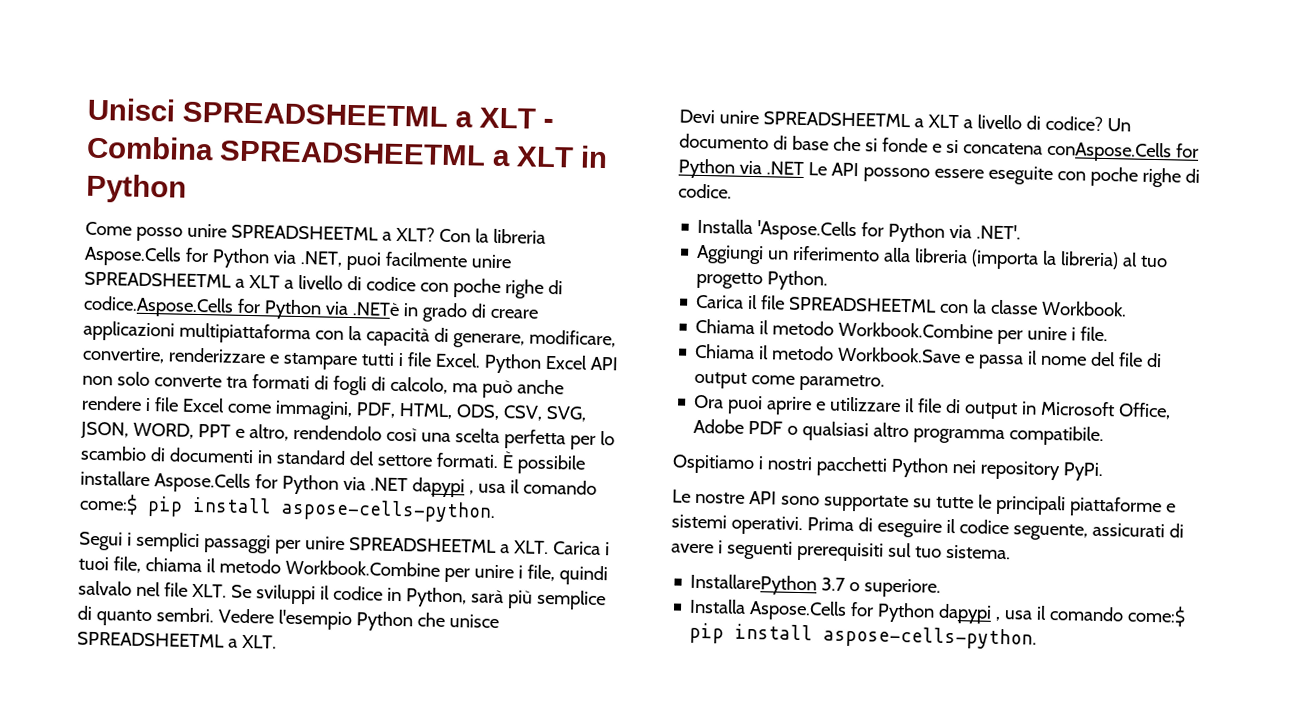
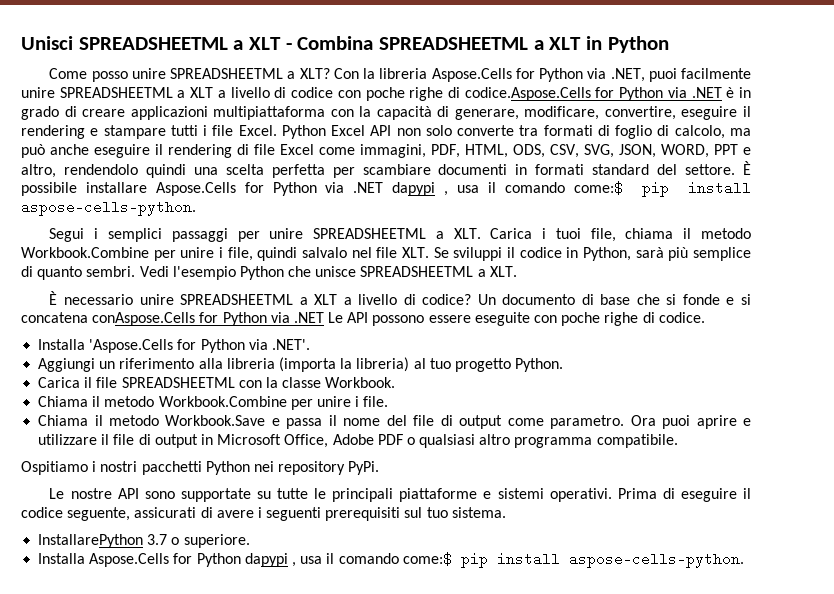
- Con la libreria Aspose.Cells for Python via .NET, puoi facilmente unire SPREADSHEETML a XLT a livello di codice con poche righe di codice.Aspose.Cells for Python via .NETè in grado di creare applicazioni multipiattaforma con la capacità di generare, modificare, convertire, renderizzare e stampare tutti i file Excel.
+ Con la libreria Aspose.Cells for Python via .NET, puoi facilmente unire SPREADSHEETML a XLT a livello di codice con poche righe di codice.Aspose.Cells for Python via .NET è in grado di creare applicazioni multipiattaforma con la capacità di generare, modificare, convertire, eseguire il rendering e stampare tutti i file Excel.
- Python Excel API non solo converte tra formati di fogli di calcolo, ma può anche rendere i file Excel come immagini, PDF, HTML, ODS, CSV, SVG, JSON, WORD, PPT e altro, rendendolo così una scelta perfetta per lo scambio di documenti in standard del settore formati.
+ Python Excel API non solo converte tra formati di foglio di calcolo, ma può anche eseguire il rendering di file Excel come immagini, PDF, HTML, ODS, CSV, SVG, JSON, WORD, PPT e altro, rendendolo quindi una scelta perfetta per scambiare documenti in formati standard del settore.
- Vedere l'esempio Python che unisce SPREADSHEETML a XLT.
+ Vedi l'esempio Python che unisce SPREADSHEETML a XLT.
- Devi unire SPREADSHEETML a XLT a livello di codice?
+ È necessario unire SPREADSHEETML a XLT a livello di codice?
- Chiama il metodo Workbook.Save e passa il nome del file di output come parametro.
- Ora puoi aprire e utilizzare il file di output in Microsoft Office, Adobe PDF o qualsiasi altro programma compatibile.
+ Chiama il metodo Workbook.Save e passa il nome del file di output come parametro. Ora puoi aprire e utilizzare il file di output in Microsoft Office, Adobe PDF o qualsiasi altro programma compatibile.

